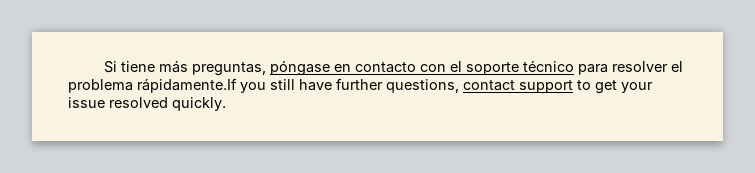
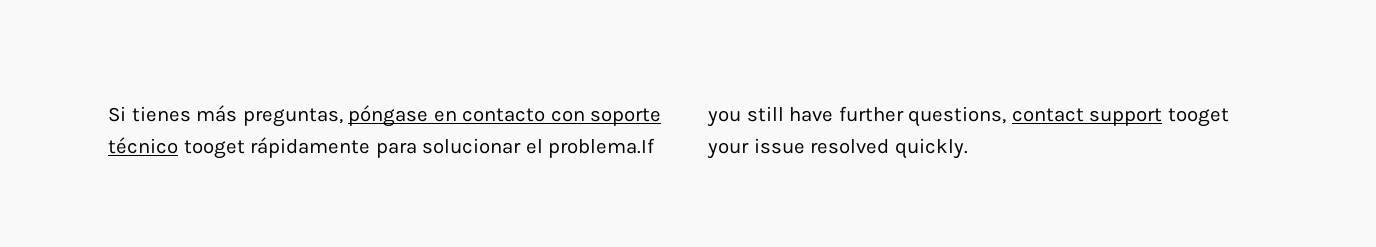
- Si tiene más preguntas, póngase en contacto con el soporte técnico para resolver el problema rápidamente.If you still have further questions, contact support to get your issue resolved quickly.
+ Si tienes más preguntas, póngase en contacto con soporte técnico tooget rápidamente para solucionar el problema.If you still have further questions, contact support tooget your issue resolved quickly.

